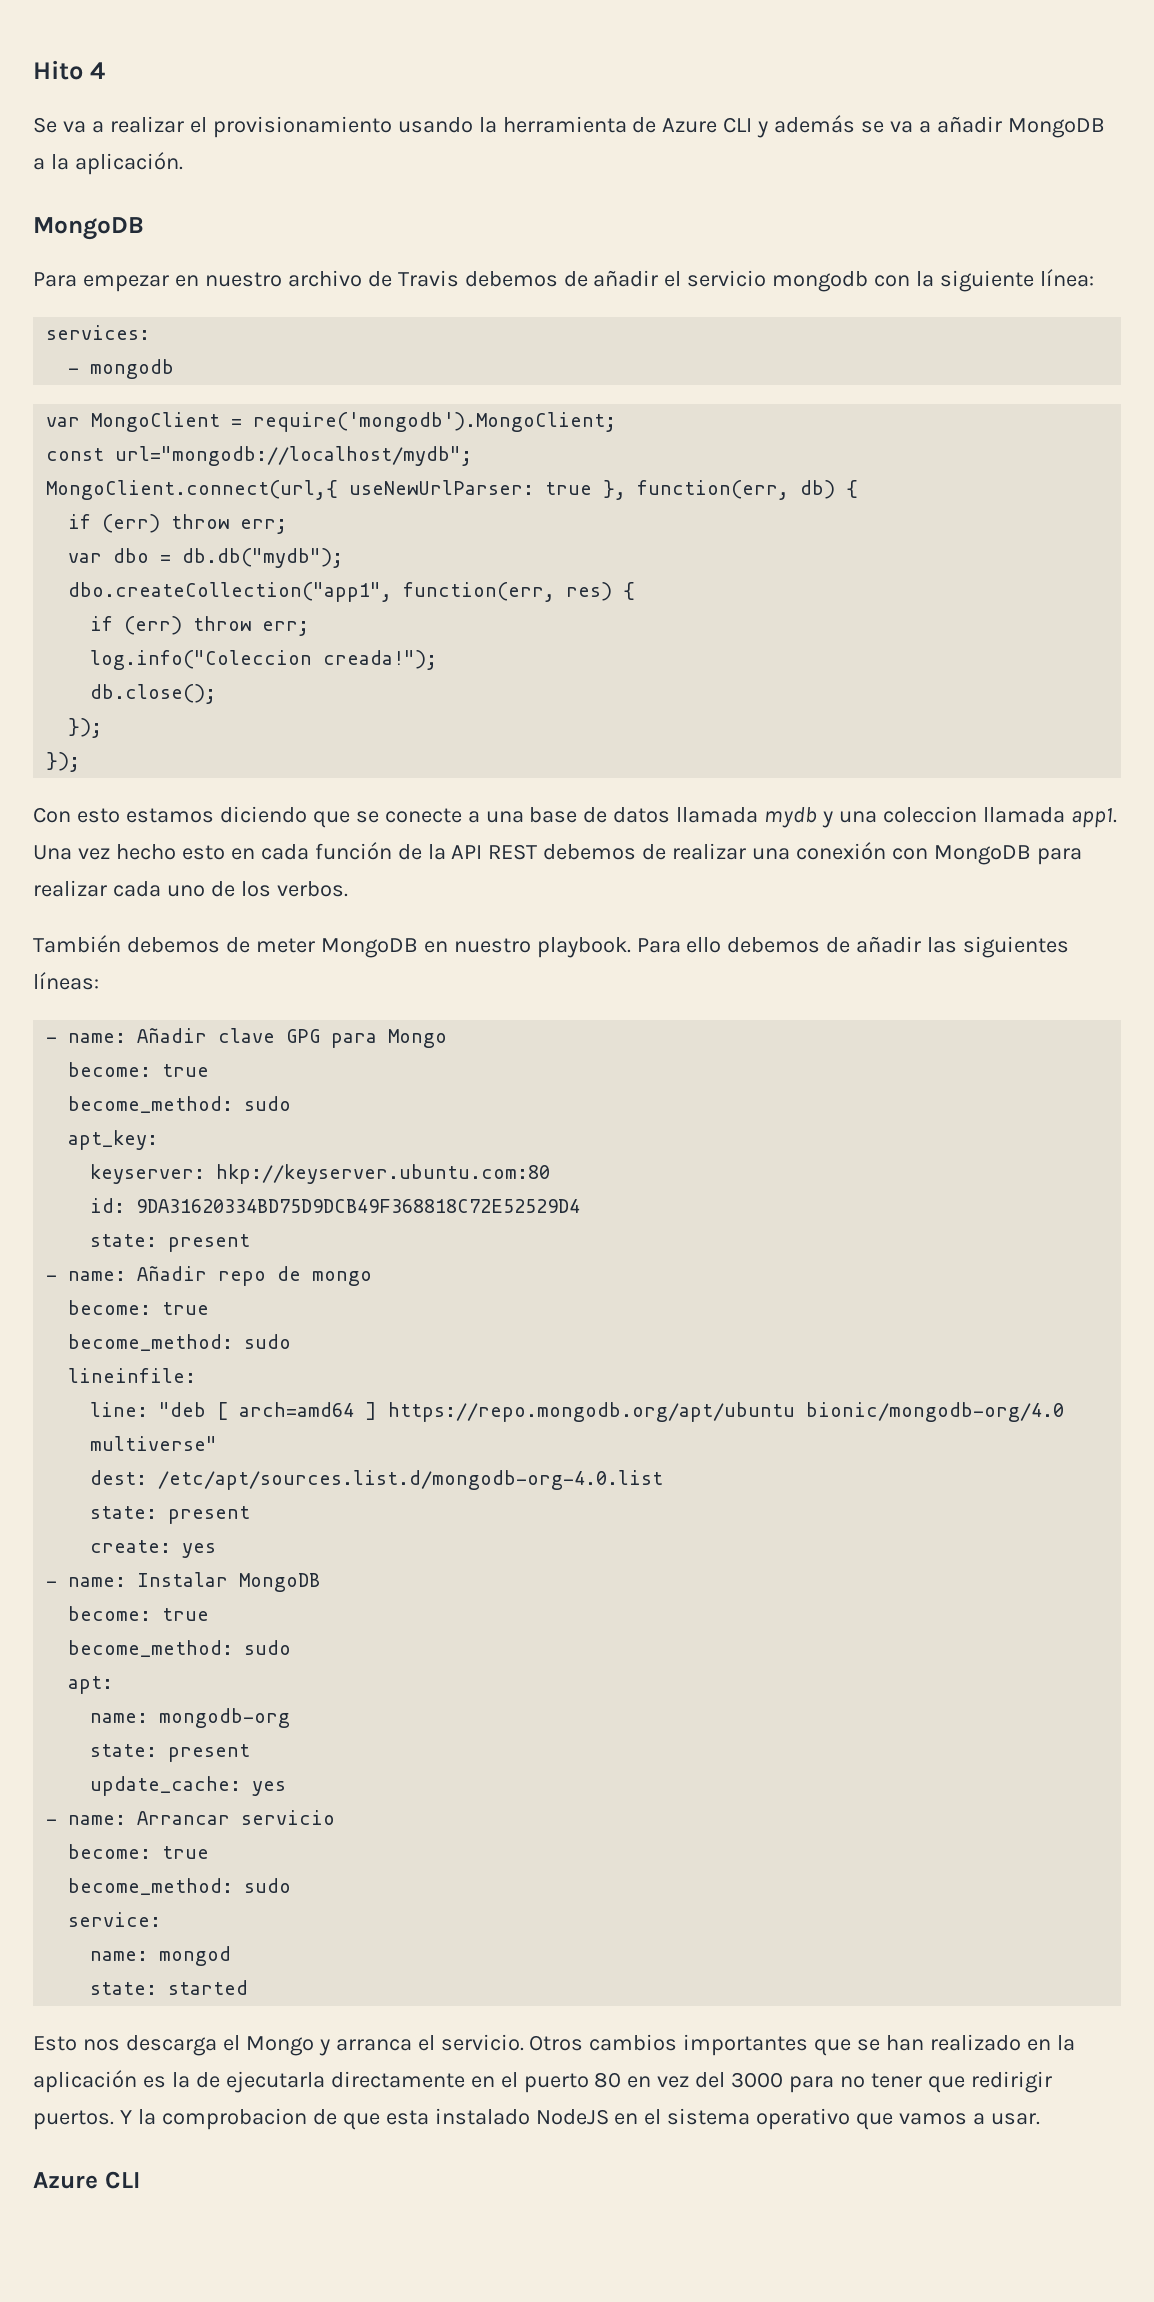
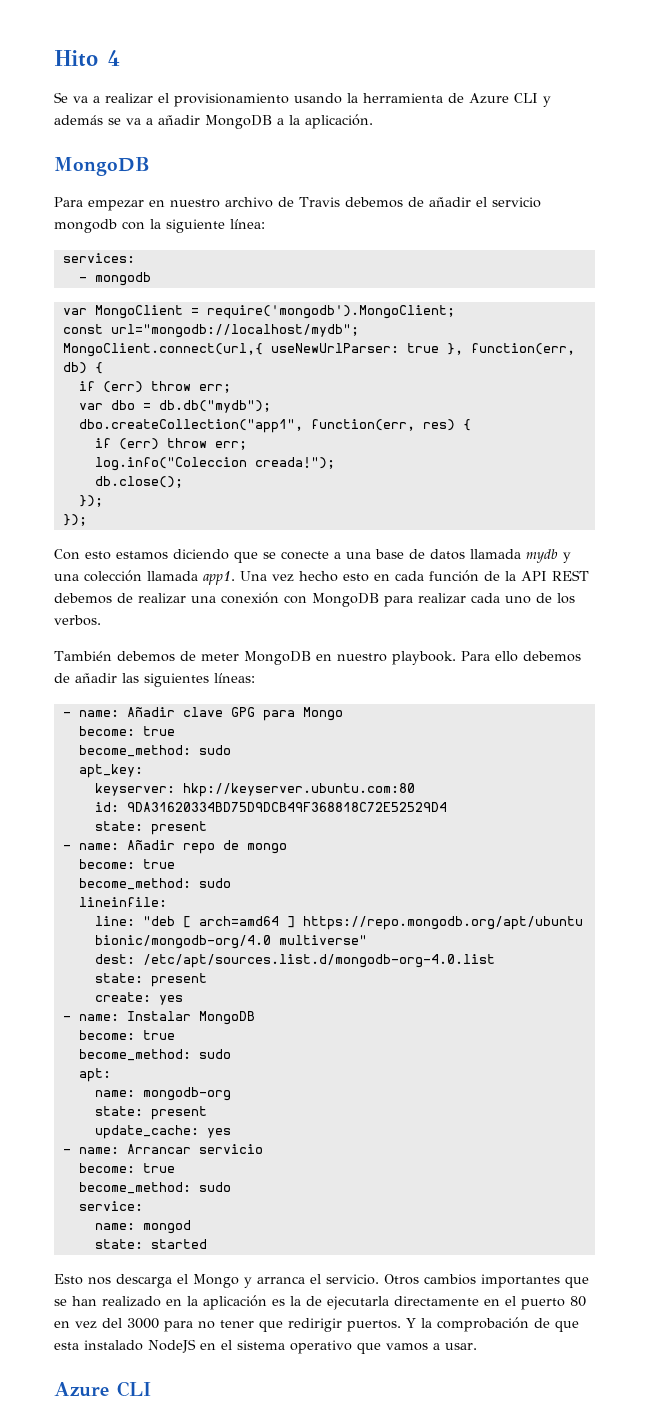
- Con esto estamos diciendo que se conecte a una base de datos llamada mydb y una coleccion llamada app1.
+ Con esto estamos diciendo que se conecte a una base de datos llamada mydb y una colección llamada app1.
- Y la comprobacion de que esta instalado NodeJS en el sistema operativo que vamos a usar.
+ Y la comprobación de que esta instalado NodeJS en el sistema operativo que vamos a usar.

